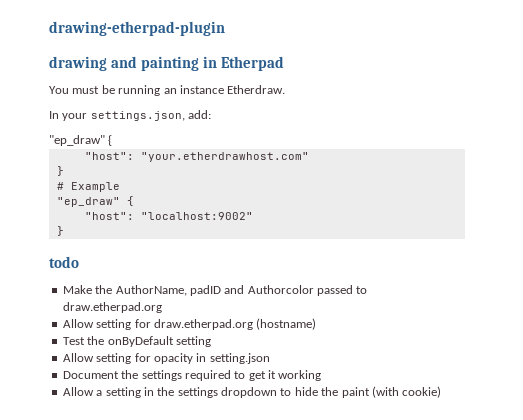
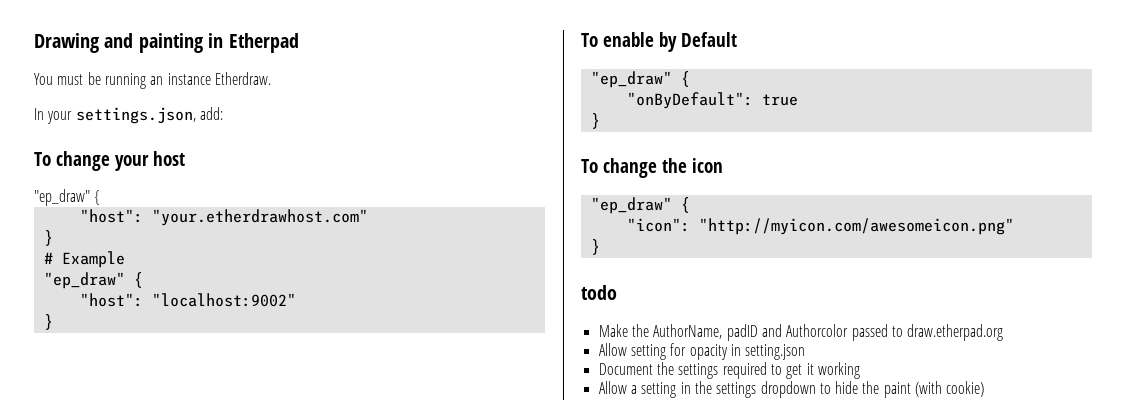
- drawing-etherpad-plugin
- drawing and painting in Etherpad
+ Drawing and painting in Etherpad
+ To change your host
+ To enable by Default
+ "ep_draw" {
+ "onByDefault": true
+ }
+ To change the icon
+ "ep_draw" {
+ "icon": "http://myicon.com/awesomeicon.png"
+ }
- Allow setting for draw.etherpad.org (hostname)
- Test the onByDefault setting

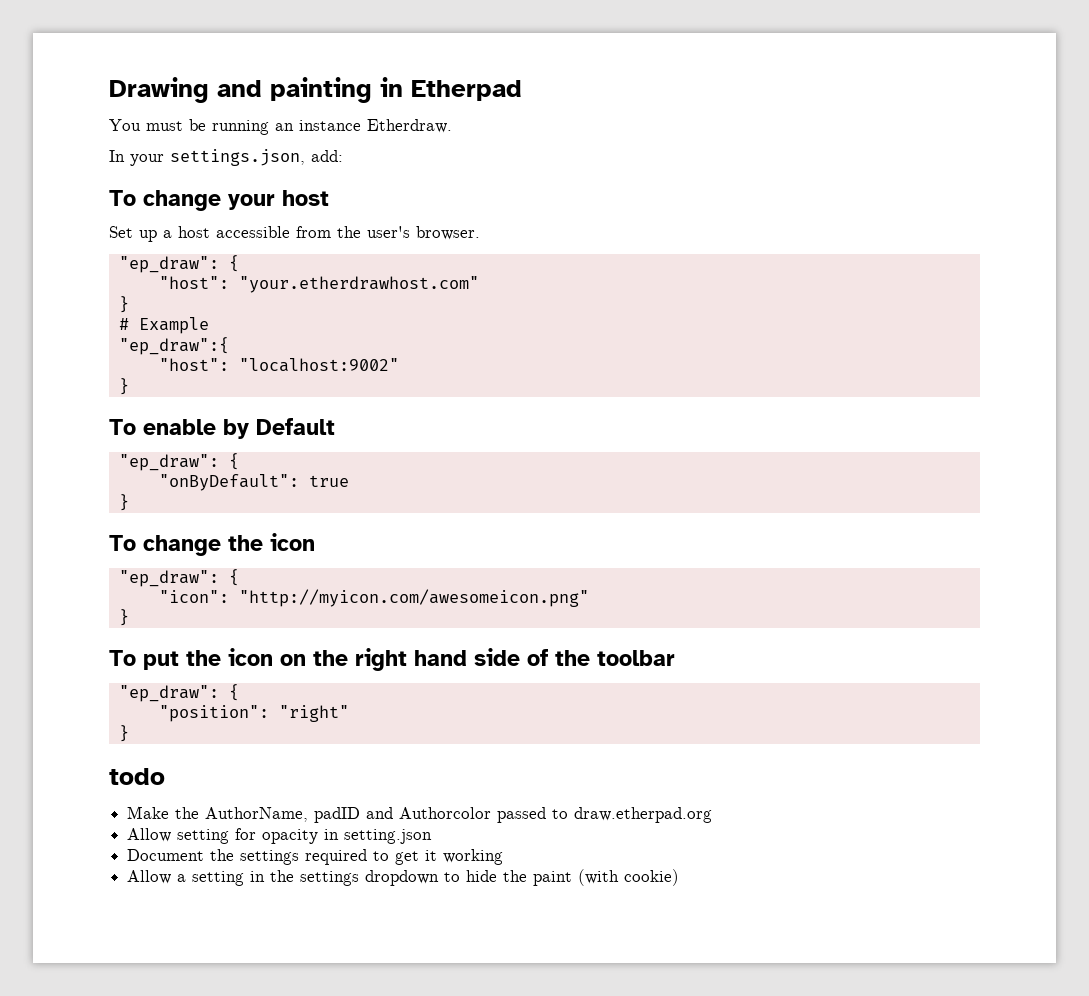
  To change your host
- "ep_draw" {
+ Set up a host accessible from the user's browser.
+ "ep_draw": {
  # Example
- "ep_draw" {
+ "ep_draw":{
  To enable by Default
- "ep_draw" {
+ "ep_draw": {
  To change the icon
- "ep_draw" {
+ "ep_draw": {
+ To put the icon on the right hand side of the toolbar
+ "ep_draw": {
+ "position": "right"
+ }

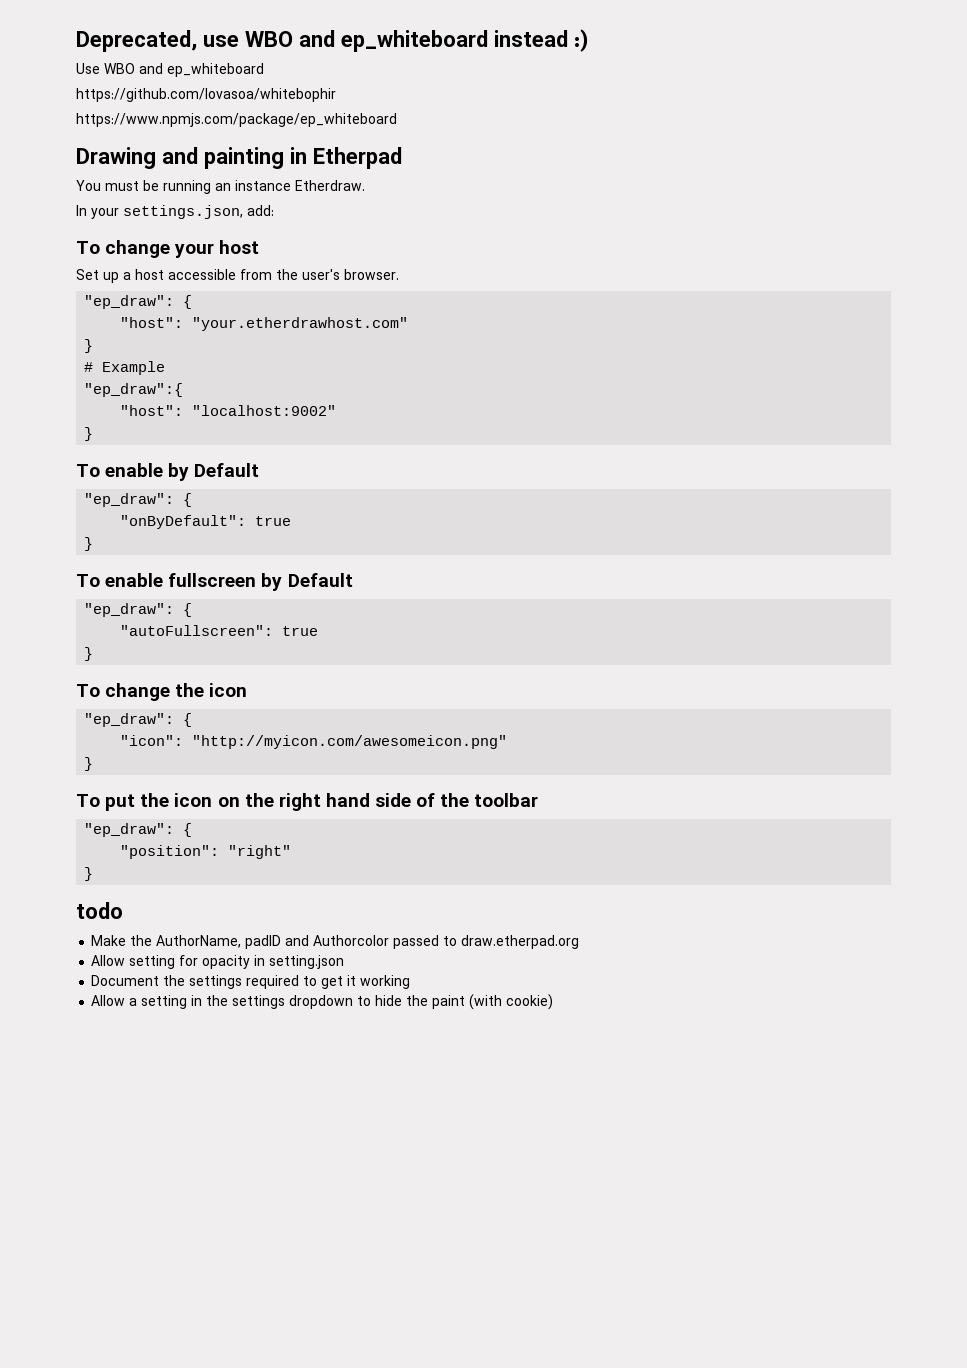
+ Deprecated, use WBO and ep_whiteboard instead :)
+ Use WBO and ep_whiteboard
+ https://github.com/lovasoa/whitebophir
+ https://www.npmjs.com/package/ep_whiteboard
+ To enable fullscreen by Default
+ "ep_draw": {
+ "autoFullscreen": true
+ }

